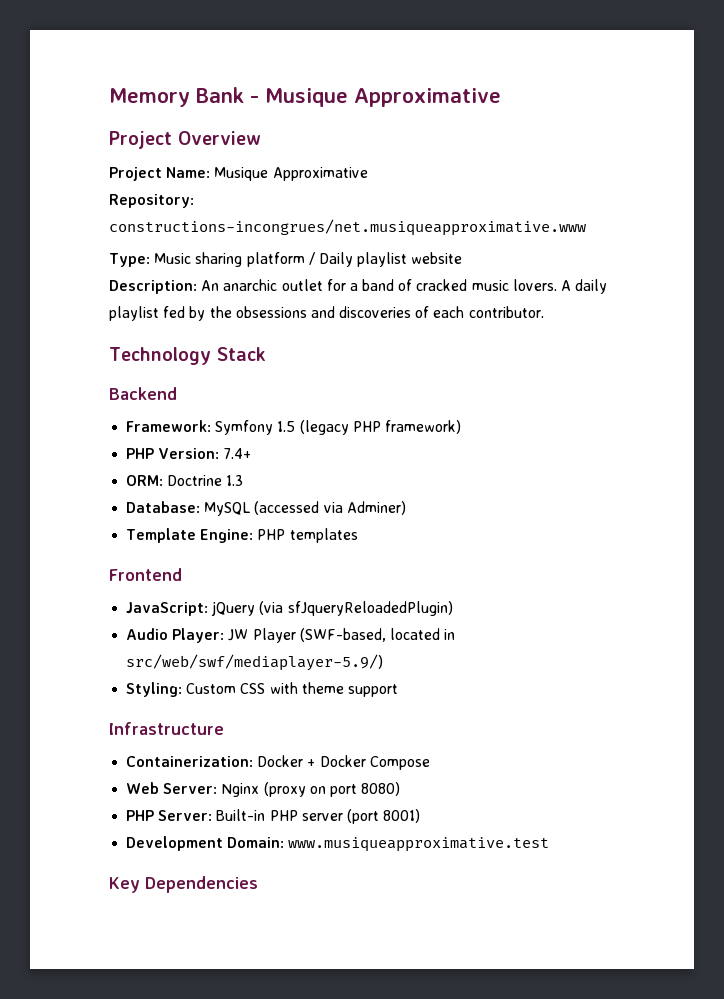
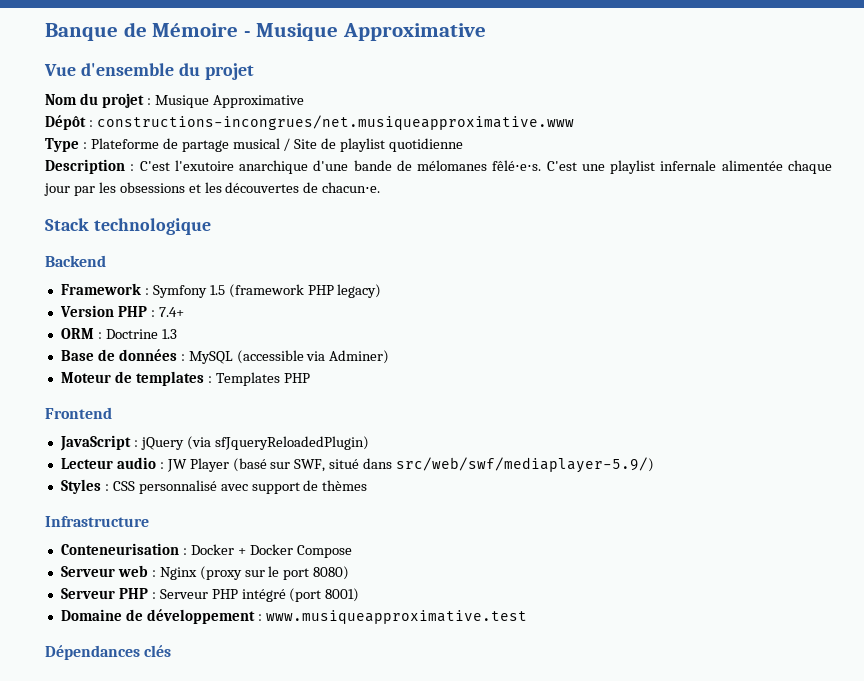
- Memory Bank - Musique Approximative
+ Banque de Mémoire - Musique Approximative
- Project Overview
- Project Name: Musique Approximative
- Repository: constructions-incongrues/net.musiqueapproximative.www
+ Vue d'ensemble du projet
+ Nom du projet : Musique Approximative
+ Dépôt : constructions-incongrues/net.musiqueapproximative.www
- Type: Music sharing platform / Daily playlist website
- Description: An anarchic outlet for a band of cracked music lovers. A daily playlist fed by the obsessions and discoveries of each contributor.
- Technology Stack
+ Type : Plateforme de partage musical / Site de playlist quotidienne
+ Description : C'est l'exutoire anarchique d'une bande de mélomanes fêlé⋅e⋅s. C'est une playlist infernale alimentée chaque jour par les obsessions et les découvertes de chacun⋅e.
+ Stack technologique
- Framework: Symfony 1.5 (legacy PHP framework)
- PHP Version: 7.4+
+ Framework : Symfony 1.5 (framework PHP legacy)
+ Version PHP : 7.4+
- ORM: Doctrine 1.3
+ ORM : Doctrine 1.3
- Database: MySQL (accessed via Adminer)
- Template Engine: PHP templates
+ Base de données : MySQL (accessible via Adminer)
+ Moteur de templates : Templates PHP
- JavaScript: jQuery (via sfJqueryReloadedPlugin)
+ JavaScript : jQuery (via sfJqueryReloadedPlugin)
- Audio Player: JW Player (SWF-based, located in src/web/swf/mediaplayer-5.9/)
- Styling: Custom CSS with theme support
+ Lecteur audio : JW Player (basé sur SWF, situé dans src/web/swf/mediaplayer-5.9/)
+ Styles : CSS personnalisé avec support de thèmes
- Containerization: Docker + Docker Compose
+ Conteneurisation : Docker + Docker Compose
- Web Server: Nginx (proxy on port 8080)
- PHP Server: Built-in PHP server (port 8001)
- Development Domain: www.musiqueapproximative.test
+ Serveur web : Nginx (proxy sur le port 8080)
+ Serveur PHP : Serveur PHP intégré (port 8001)
+ Domaine de développement : www.musiqueapproximative.test
- Key Dependencies
+ Dépendances clés

